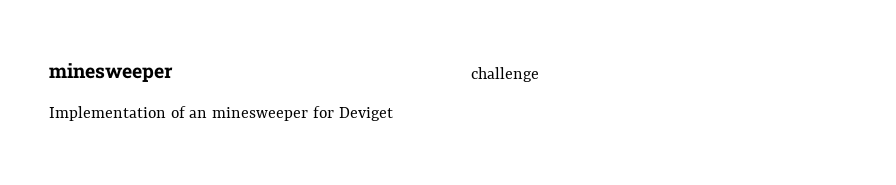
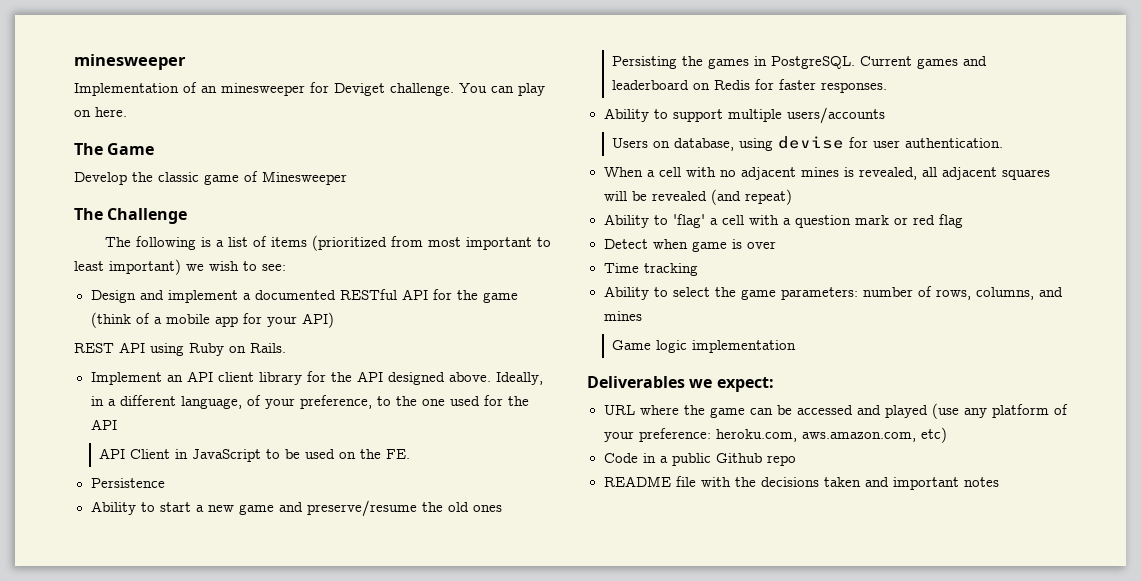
- Implementation of an minesweeper for Deviget challenge
+ Implementation of an minesweeper for Deviget challenge. You can play on here.
+ The Game
+ Develop the classic game of Minesweeper
+ The Challenge
+ The following is a list of items (prioritized from most important to least important) we wish to see:
+ Design and implement a documented RESTful API for the game (think of a mobile app for your API)
+ REST API using Ruby on Rails.
+ Implement an API client library for the API designed above. Ideally, in a different language, of your preference, to the one used for the API
+ API Client in JavaScript to be used on the FE.
+ Persistence
+ Ability to start a new game and preserve/resume the old ones
+ Persisting the games in PostgreSQL. Current games and leaderboard on Redis for faster responses.
+ Ability to support multiple users/accounts
+ Users on database, using devise for user authentication.
+ When a cell with no adjacent mines is revealed, all adjacent squares will be revealed (and repeat)
+ Ability to 'flag' a cell with a question mark or red flag
+ Detect when game is over
+ Time tracking
+ Ability to select the game parameters: number of rows, columns, and mines
+ Game logic implementation
+ Deliverables we expect:
+ URL where the game can be accessed and played (use any platform of your preference: heroku.com, aws.amazon.com, etc)
+ Code in a public Github repo
+ README file with the decisions taken and important notes

